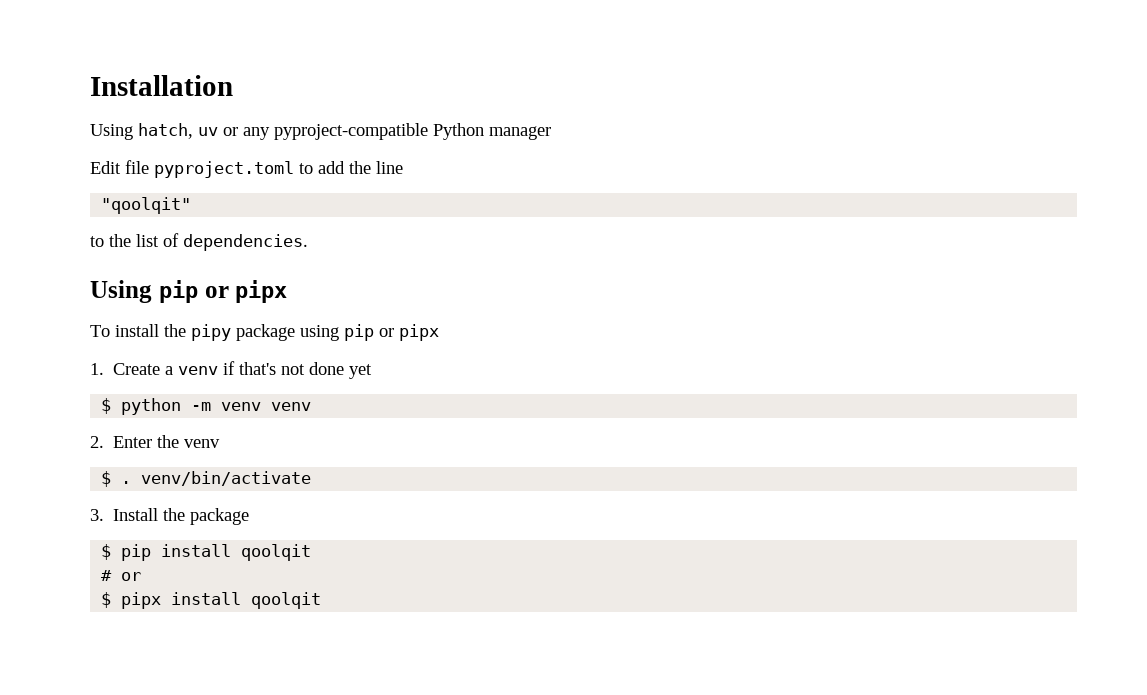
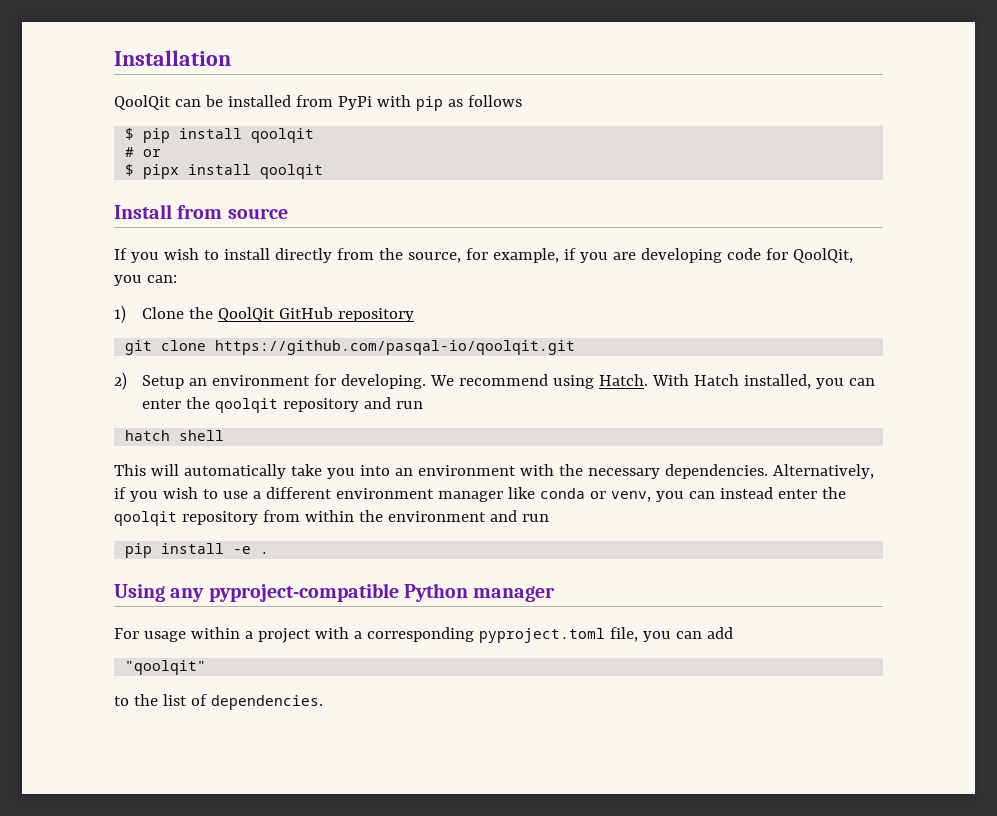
- Using hatch, uv or any pyproject-compatible Python manager
- Edit file pyproject.toml to add the line
- "qoolqit"
- to the list of dependencies.
- Using pip or pipx
- To install the pipy package using pip or pipx
- 1. Create a venv if that's not done yet
- $ python -m venv venv
- 2. Enter the venv
- $ . venv/bin/activate
- 3. Install the package
+ QoolQit can be installed from PyPi with pip as follows
+ Install from source
+ If you wish to install directly from the source, for example, if you are developing code for QoolQit, you can:
+ 1) Clone the QoolQit GitHub repository
+ git clone https://github.com/pasqal-io/qoolqit.git
+ 2) Setup an environment for developing. We recommend using Hatch. With Hatch installed, you can enter the qoolqit repository and run
+ hatch shell
+ This will automatically take you into an environment with the necessary dependencies. Alternatively, if you wish to use a different environment manager like conda or venv, you can instead enter the qoolqit repository from within the environment and run
+ pip install -e .
+ Using any pyproject-compatible Python manager
+ For usage within a project with a corresponding pyproject.toml file, you can add
+ "qoolqit"
+ to the list of dependencies.

